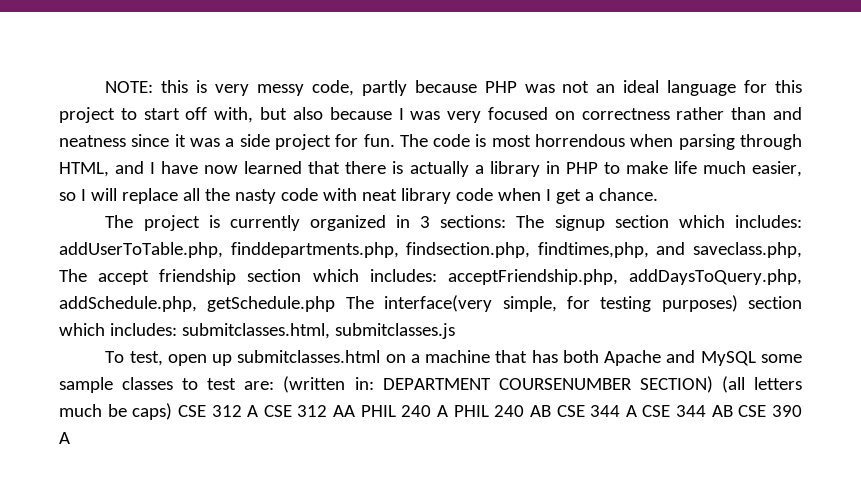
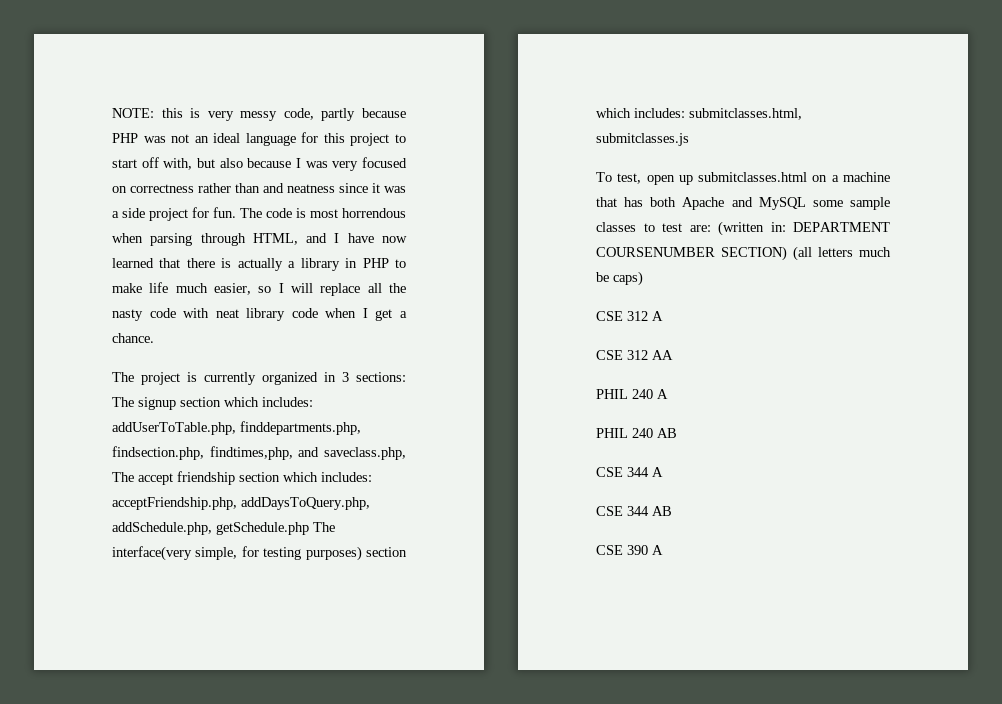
- To test, open up submitclasses.html on a machine that has both Apache and MySQL some sample classes to test are: (written in: DEPARTMENT COURSENUMBER SECTION) (all letters much be caps) CSE 312 A CSE 312 AA PHIL 240 A PHIL 240 AB CSE 344 A CSE 344 AB CSE 390 A
+ To test, open up submitclasses.html on a machine that has both Apache and MySQL some sample classes to test are: (written in: DEPARTMENT COURSENUMBER SECTION) (all letters much be caps)
+ CSE 312 A
+ CSE 312 AA
+ PHIL 240 A
+ PHIL 240 AB
+ CSE 344 A
+ CSE 344 AB
+ CSE 390 A

